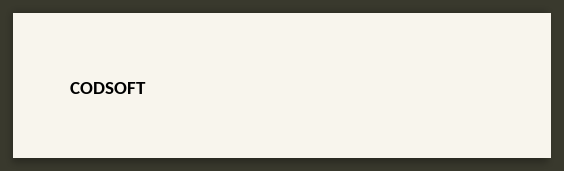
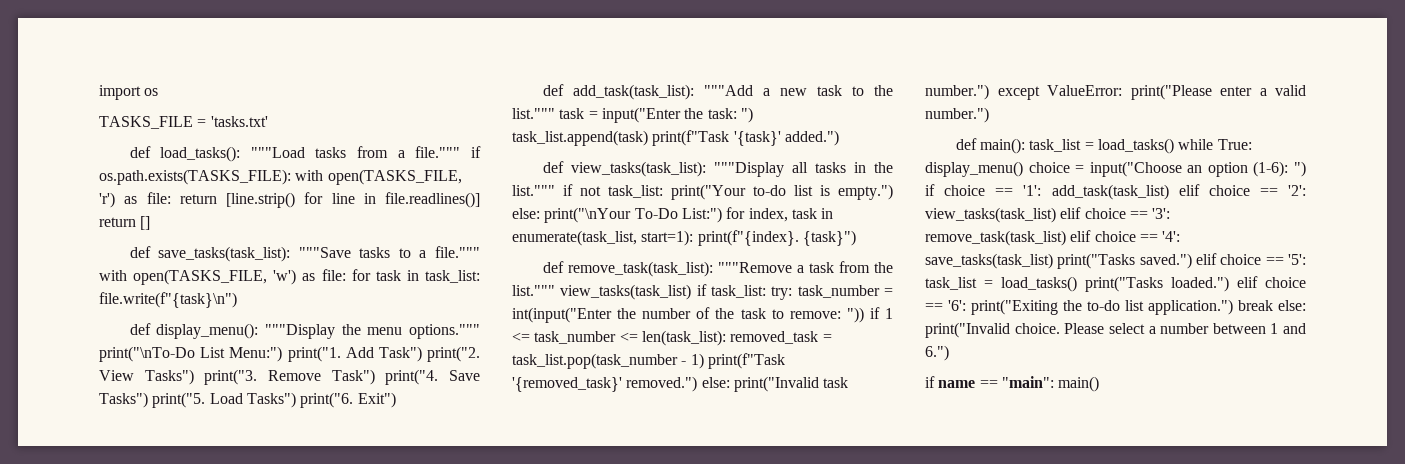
- CODSOFT
+ import os
+ TASKS_FILE = 'tasks.txt'
+ def load_tasks(): """Load tasks from a file.""" if os.path.exists(TASKS_FILE): with open(TASKS_FILE, 'r') as file: return [line.strip() for line in file.readlines()] return []
+ def save_tasks(task_list): """Save tasks to a file.""" with open(TASKS_FILE, 'w') as file: for task in task_list: file.write(f"{task}\n")
+ def display_menu(): """Display the menu options.""" print("\nTo-Do List Menu:") print("1. Add Task") print("2. View Tasks") print("3. Remove Task") print("4. Save Tasks") print("5. Load Tasks") print("6. Exit")
+ def add_task(task_list): """Add a new task to the list.""" task = input("Enter the task: ") task_list.append(task) print(f"Task '{task}' added.")
+ def view_tasks(task_list): """Display all tasks in the list.""" if not task_list: print("Your to-do list is empty.") else: print("\nYour To-Do List:") for index, task in enumerate(task_list, start=1): print(f"{index}. {task}")
+ def remove_task(task_list): """Remove a task from the list.""" view_tasks(task_list) if task_list: try: task_number = int(input("Enter the number of the task to remove: ")) if 1 <= task_number <= len(task_list): removed_task = task_list.pop(task_number - 1) print(f"Task '{removed_task}' removed.") else: print("Invalid task number.") except ValueError: print("Please enter a valid number.")
+ def main(): task_list = load_tasks() while True: display_menu() choice = input("Choose an option (1-6): ") if choice == '1': add_task(task_list) elif choice == '2': view_tasks(task_list) elif choice == '3': remove_task(task_list) elif choice == '4': save_tasks(task_list) print("Tasks saved.") elif choice == '5': task_list = load_tasks() print("Tasks loaded.") elif choice == '6': print("Exiting the to-do list application.") break else: print("Invalid choice. Please select a number between 1 and 6.")
+ if name == "main": main()

